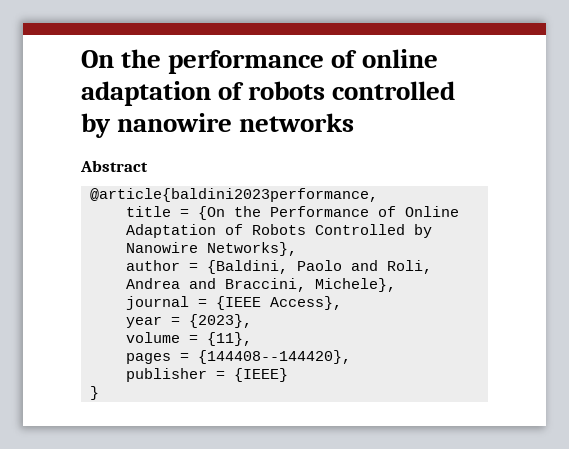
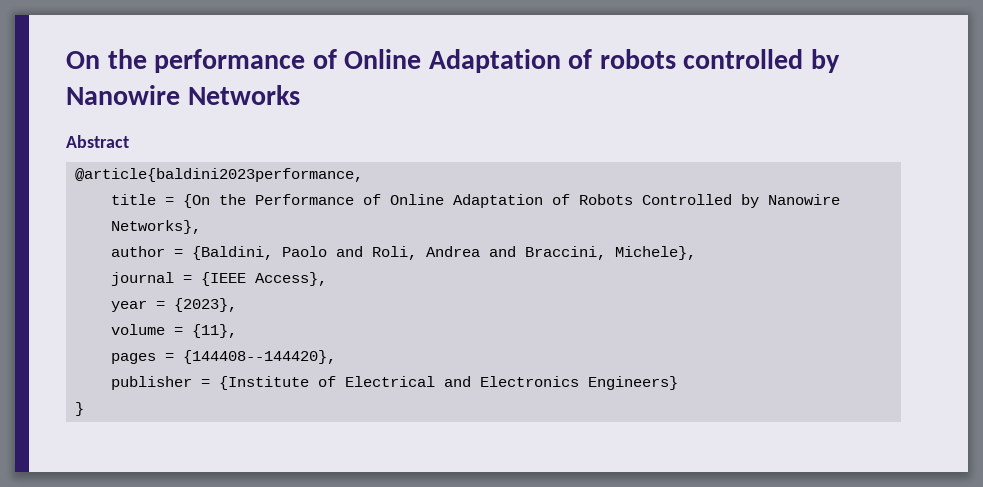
- On the performance of online adaptation of robots controlled by nanowire networks
+ On the performance of Online Adaptation of robots controlled by Nanowire Networks
- publisher = {IEEE}
+ publisher = {Institute of Electrical and Electronics Engineers}

